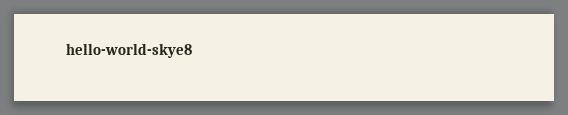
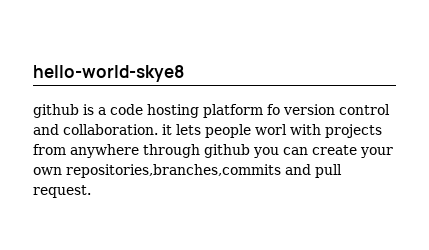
+ github is a code hosting platform fo version control and collaboration. it lets people worl with projects from anywhere through github you can create your own repositories,branches,commits and pull request.

